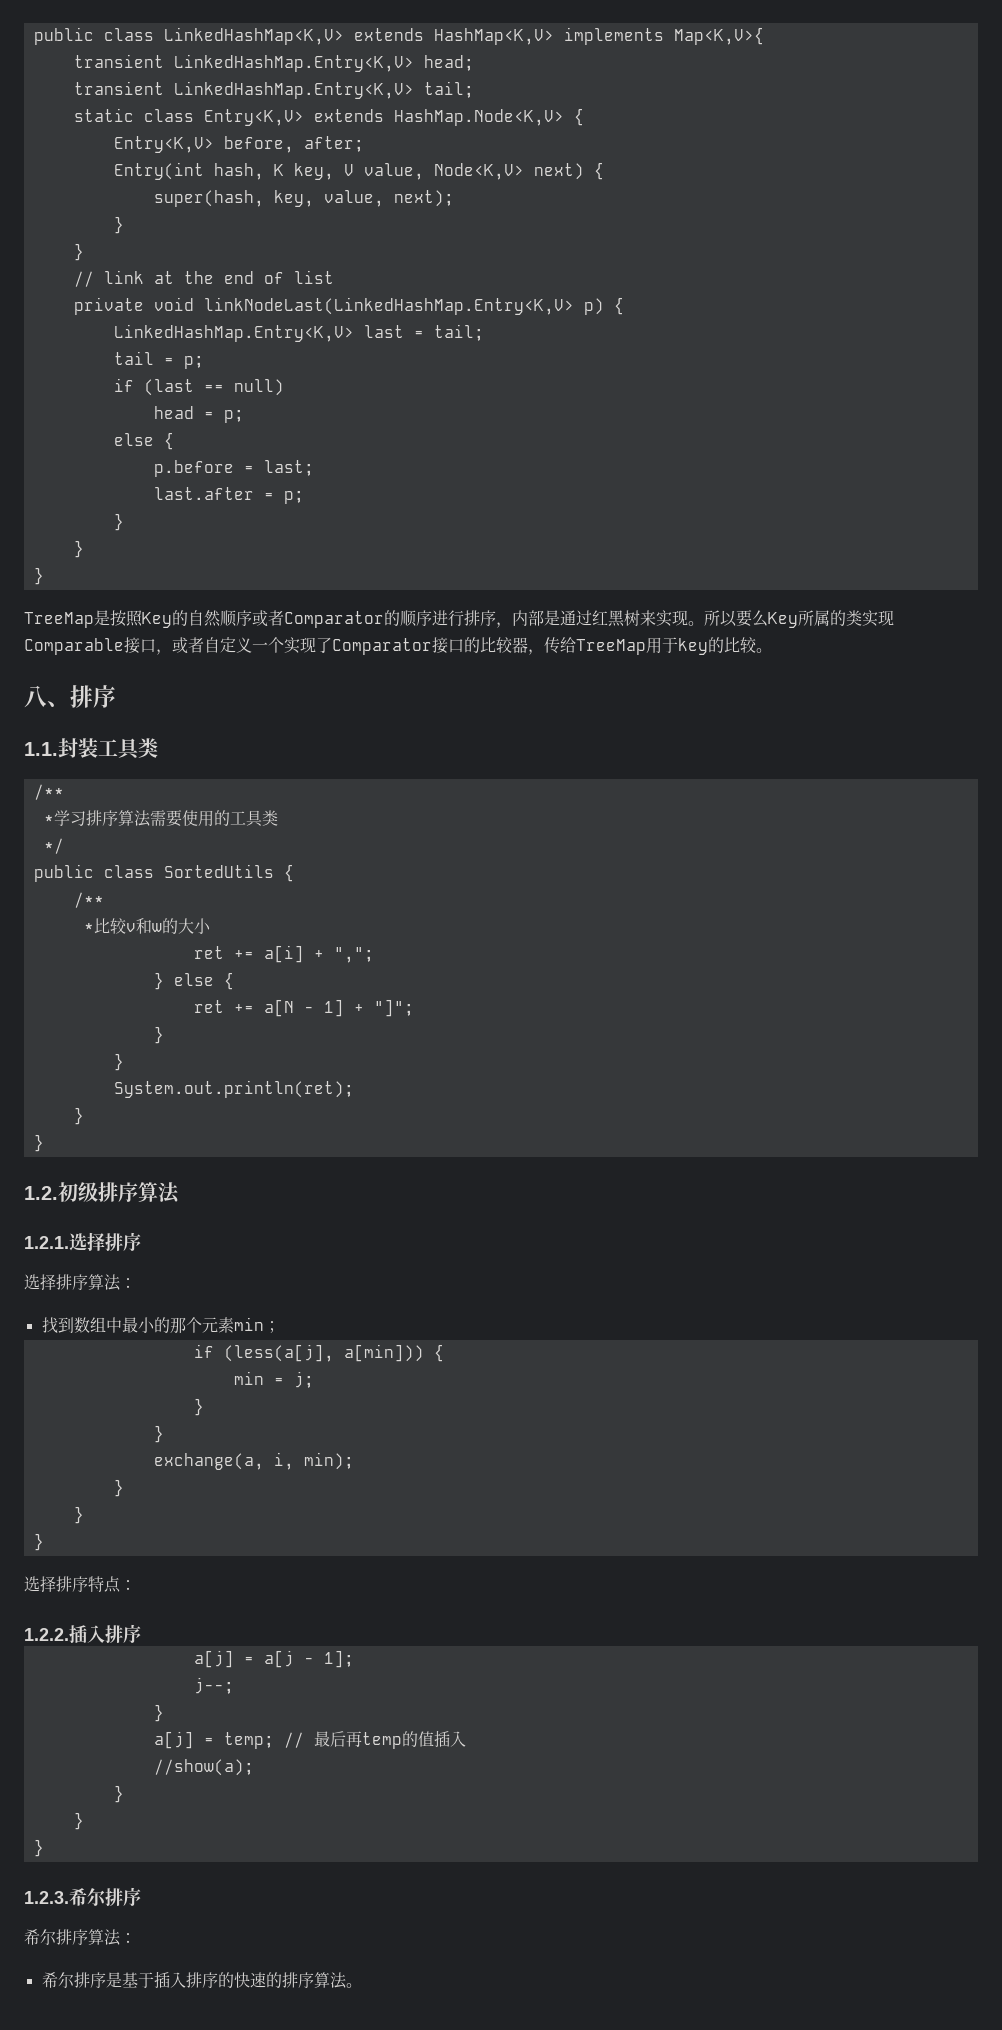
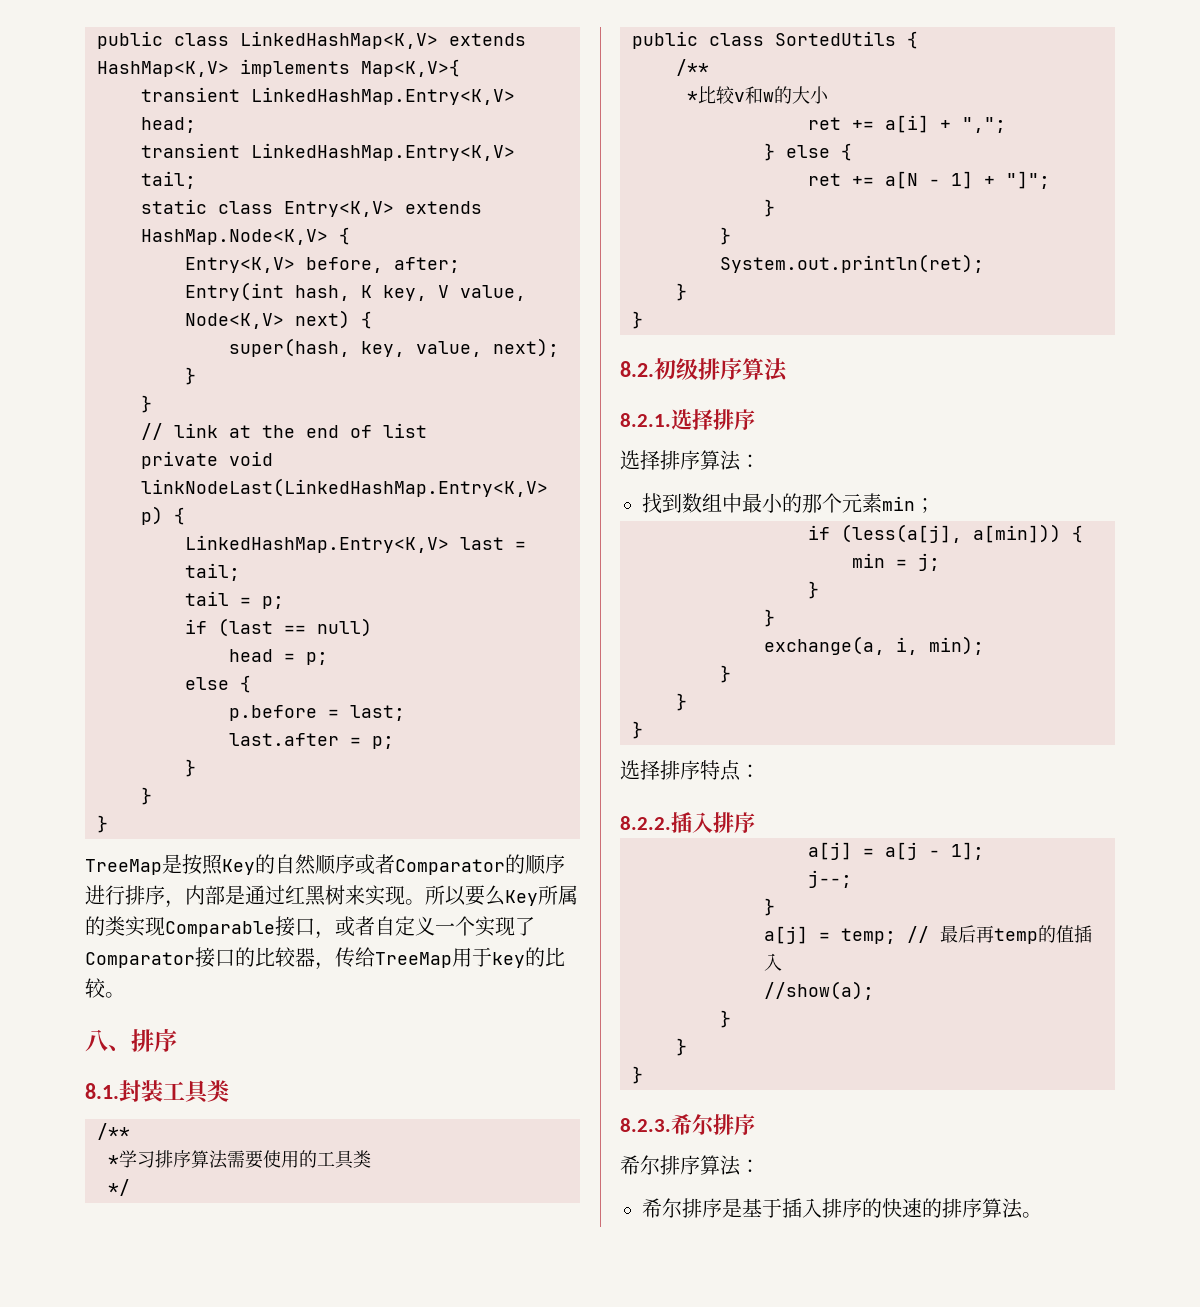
- 1.1.封装工具类
+ 8.1.封装工具类
- 1.2.初级排序算法
+ 8.2.初级排序算法
- 1.2.1.选择排序
+ 8.2.1.选择排序
- 1.2.2.插入排序
+ 8.2.2.插入排序
- 1.2.3.希尔排序
+ 8.2.3.希尔排序

